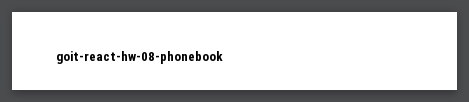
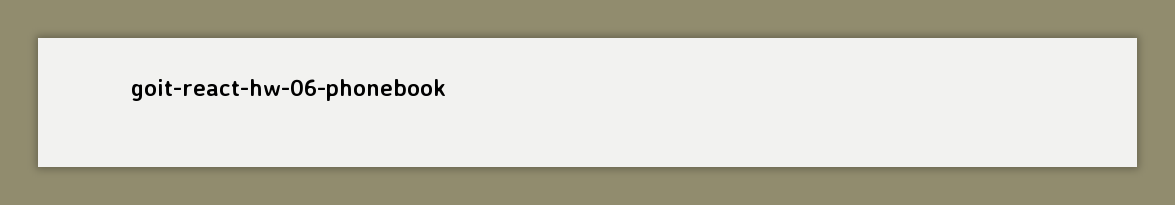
- goit-react-hw-08-phonebook
+ goit-react-hw-06-phonebook

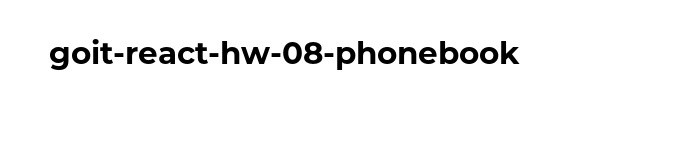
- goit-react-hw-06-phonebook
+ goit-react-hw-08-phonebook

